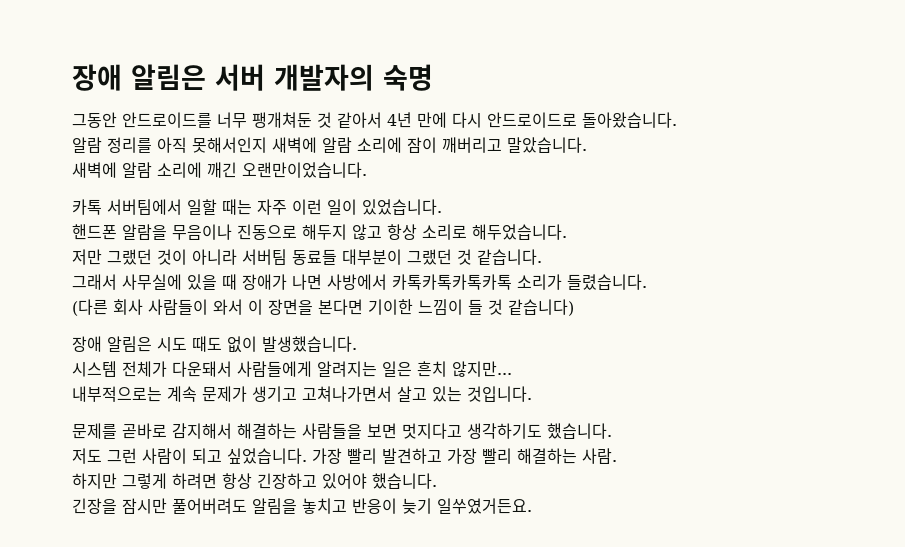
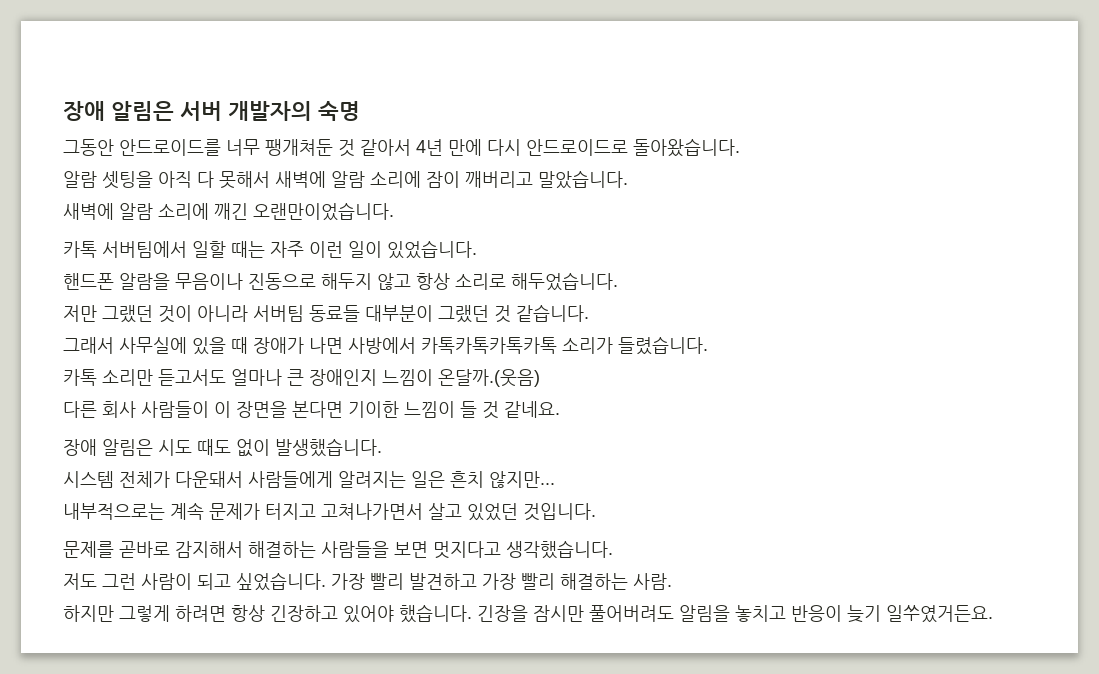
- 알람 정리를 아직 못해서인지 새벽에 알람 소리에 잠이 깨버리고 말았습니다.
+ 알람 셋팅을 아직 다 못해서 새벽에 알람 소리에 잠이 깨버리고 말았습니다.
- (다른 회사 사람들이 와서 이 장면을 본다면 기이한 느낌이 들 것 같습니다)
+ 카톡 소리만 듣고서도 얼마나 큰 장애인지 느낌이 온달까.(웃음)
+ 다른 회사 사람들이 이 장면을 본다면 기이한 느낌이 들 것 같네요.
- 내부적으로는 계속 문제가 생기고 고쳐나가면서 살고 있는 것입니다.
+ 내부적으로는 계속 문제가 터지고 고쳐나가면서 살고 있었던 것입니다.
- 문제를 곧바로 감지해서 해결하는 사람들을 보면 멋지다고 생각하기도 했습니다.
+ 문제를 곧바로 감지해서 해결하는 사람들을 보면 멋지다고 생각했습니다.
- 하지만 그렇게 하려면 항상 긴장하고 있어야 했습니다.
- 긴장을 잠시만 풀어버려도 알림을 놓치고 반응이 늦기 일쑤였거든요.
+ 하지만 그렇게 하려면 항상 긴장하고 있어야 했습니다. 긴장을 잠시만 풀어버려도 알림을 놓치고 반응이 늦기 일쑤였거든요.

